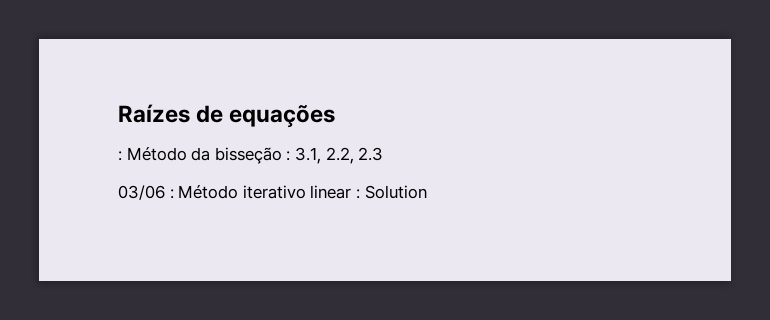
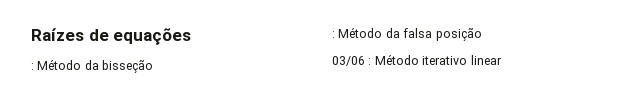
- : Método da bisseção : 3.1, 2.2, 2.3
+ : Método da bisseção
+ : Método da falsa posição
- 03/06 : Método iterativo linear : Solution
+ 03/06 : Método iterativo linear

